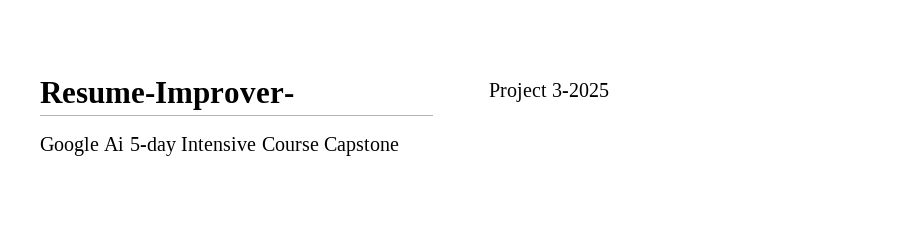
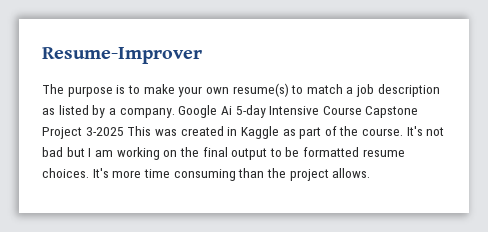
- Resume-Improver-
- Google Ai 5-day Intensive Course Capstone Project 3-2025
+ Resume-Improver
+ The purpose is to make your own resume(s) to match a job description as listed by a company. Google Ai 5-day Intensive Course Capstone Project 3-2025 This was created in Kaggle as part of the course. It's not bad but I am working on the final output to be formatted resume choices. It's more time consuming than the project allows.

